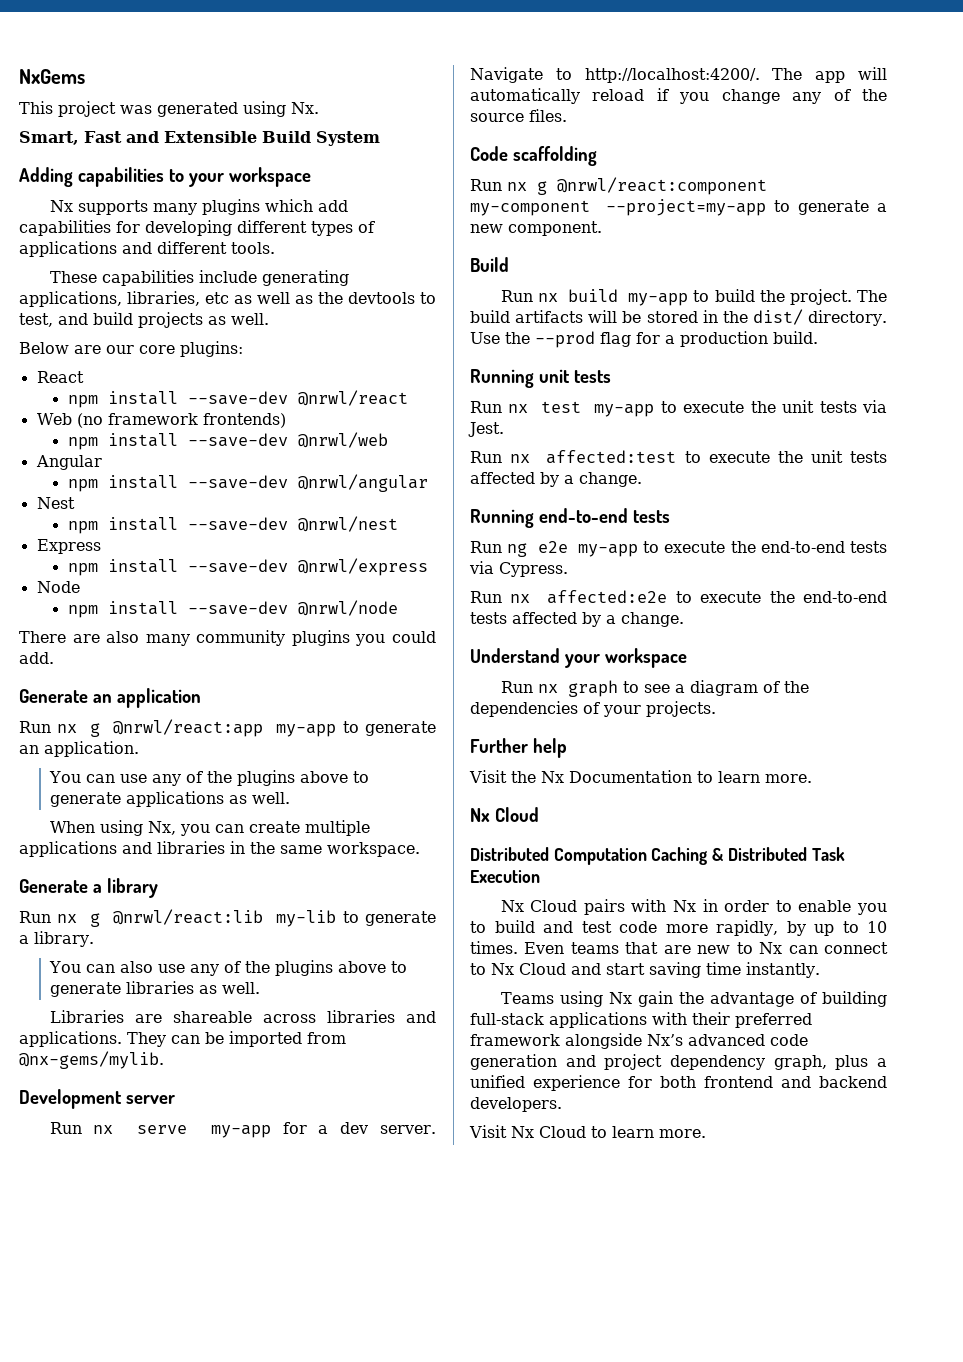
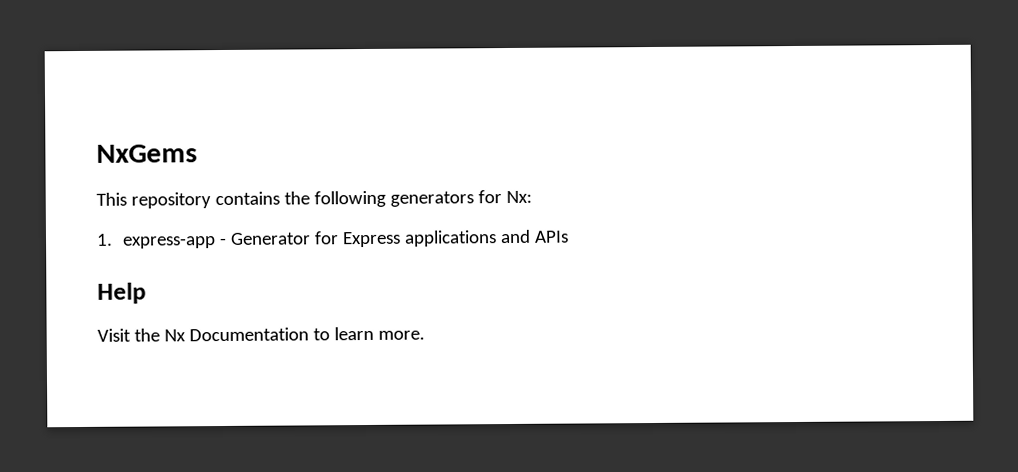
- This project was generated using Nx.
- Smart, Fast and Extensible Build System
- Adding capabilities to your workspace
- Nx supports many plugins which add capabilities for developing different types of applications and different tools.
- These capabilities include generating applications, libraries, etc as well as the devtools to test, and build projects as well.
- Below are our core plugins:
- React
- npm install --save-dev @nrwl/react
- Web (no framework frontends)
- npm install --save-dev @nrwl/web
- Angular
- npm install --save-dev @nrwl/angular
- Nest
- npm install --save-dev @nrwl/nest
- Express
- npm install --save-dev @nrwl/express
- Node
- npm install --save-dev @nrwl/node
- There are also many community plugins you could add.
- Generate an application
- Run nx g @nrwl/react:app my-app to generate an application.
- You can use any of the plugins above to generate applications as well.
- When using Nx, you can create multiple applications and libraries in the same workspace.
- Generate a library
- Run nx g @nrwl/react:lib my-lib to generate a library.
- You can also use any of the plugins above to generate libraries as well.
- Libraries are shareable across libraries and applications. They can be imported from @nx-gems/mylib.
- Development server
- Run nx serve my-app for a dev server. Navigate to http://localhost:4200/. The app will automatically reload if you change any of the source files.
- Code scaffolding
- Run nx g @nrwl/react:component my-component --project=my-app to generate a new component.
- Build
- Run nx build my-app to build the project. The build artifacts will be stored in the dist/ directory. Use the --prod flag for a production build.
- Running unit tests
- Run nx test my-app to execute the unit tests via Jest.
- Run nx affected:test to execute the unit tests affected by a change.
- Running end-to-end tests
- Run ng e2e my-app to execute the end-to-end tests via Cypress.
- Run nx affected:e2e to execute the end-to-end tests affected by a change.
- Understand your workspace
- Run nx graph to see a diagram of the dependencies of your projects.
- Further help
+ This repository contains the following generators for Nx:
+ 1. express-app - Generator for Express applications and APIs
+ Help
  Visit the Nx Documentation to learn more.
- Nx Cloud
- Distributed Computation Caching & Distributed Task Execution
- Nx Cloud pairs with Nx in order to enable you to build and test code more rapidly, by up to 10 times. Even teams that are new to Nx can connect to Nx Cloud and start saving time instantly.
- Teams using Nx gain the advantage of building full-stack applications with their preferred framework alongside Nx’s advanced code generation and project dependency graph, plus a unified experience for both frontend and backend developers.
- Visit Nx Cloud to learn more.

